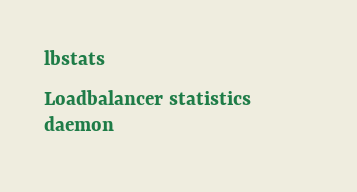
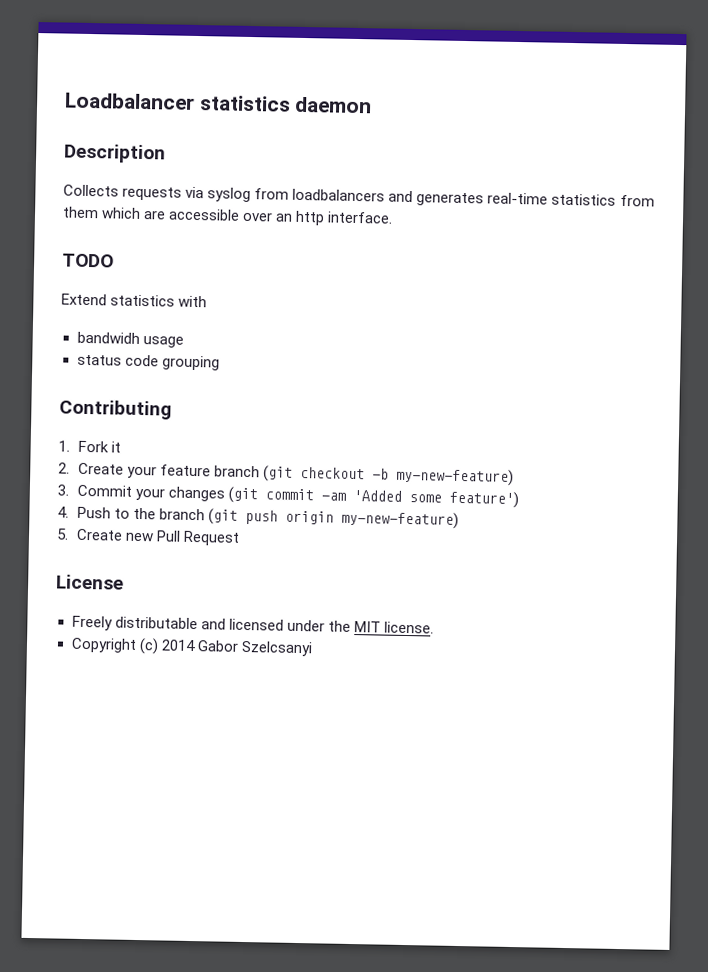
- lbstats
+ Description
+ Collects requests via syslog from loadbalancers and generates real-time statistics from them which are accessible over an http interface.
+ TODO
+ Extend statistics with
+ bandwidh usage
+ status code grouping
+ Contributing
+ 1. Fork it
+ 2. Create your feature branch (git checkout -b my-new-feature)
+ 3. Commit your changes (git commit -am 'Added some feature')
+ 4. Push to the branch (git push origin my-new-feature)
+ 5. Create new Pull Request
+ License
+ Freely distributable and licensed under the MIT license.
+ Copyright (c) 2014 Gabor Szelcsanyi

